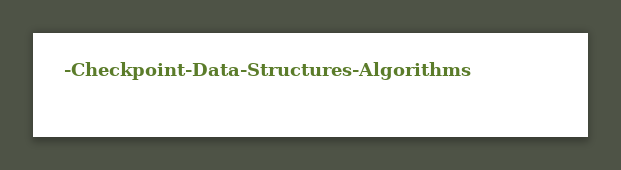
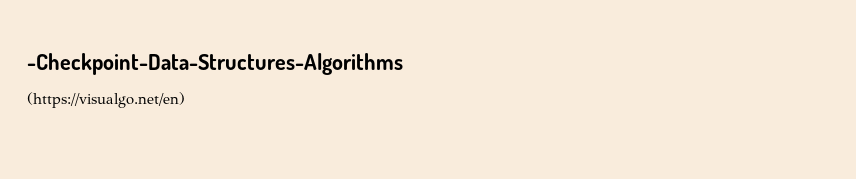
+ (https://visualgo.net/en)

